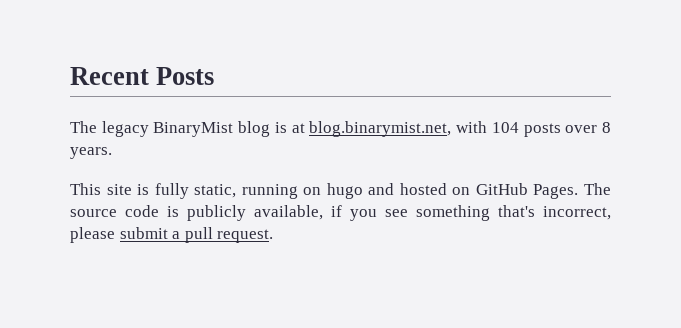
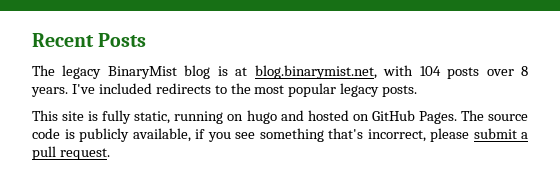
+ I've included redirects to the most popular legacy posts.

